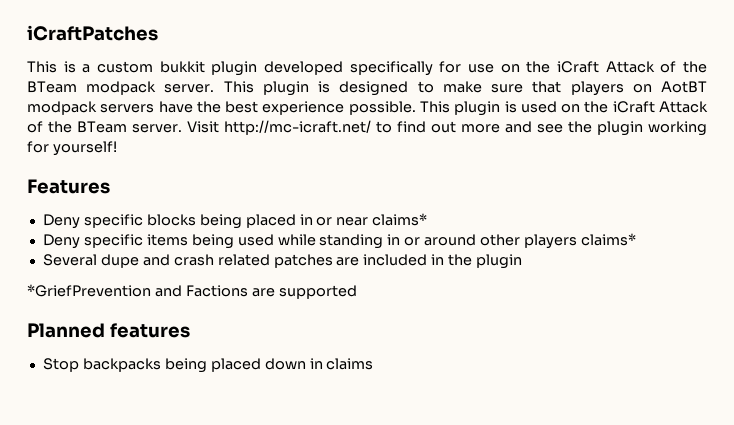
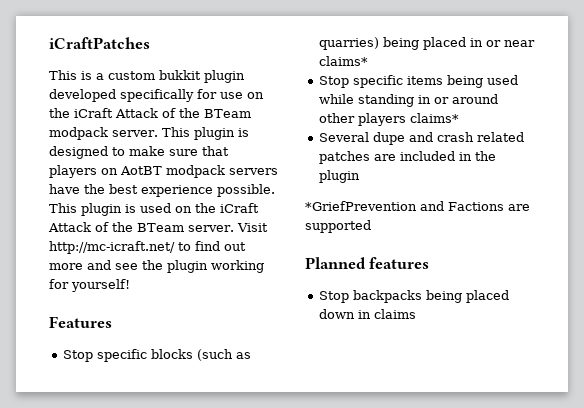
- Deny specific blocks being placed in or near claims*
+ Stop specific blocks (such as quarries) being placed in or near claims*
- Deny specific items being used while standing in or around other players claims*
+ Stop specific items being used while standing in or around other players claims*

